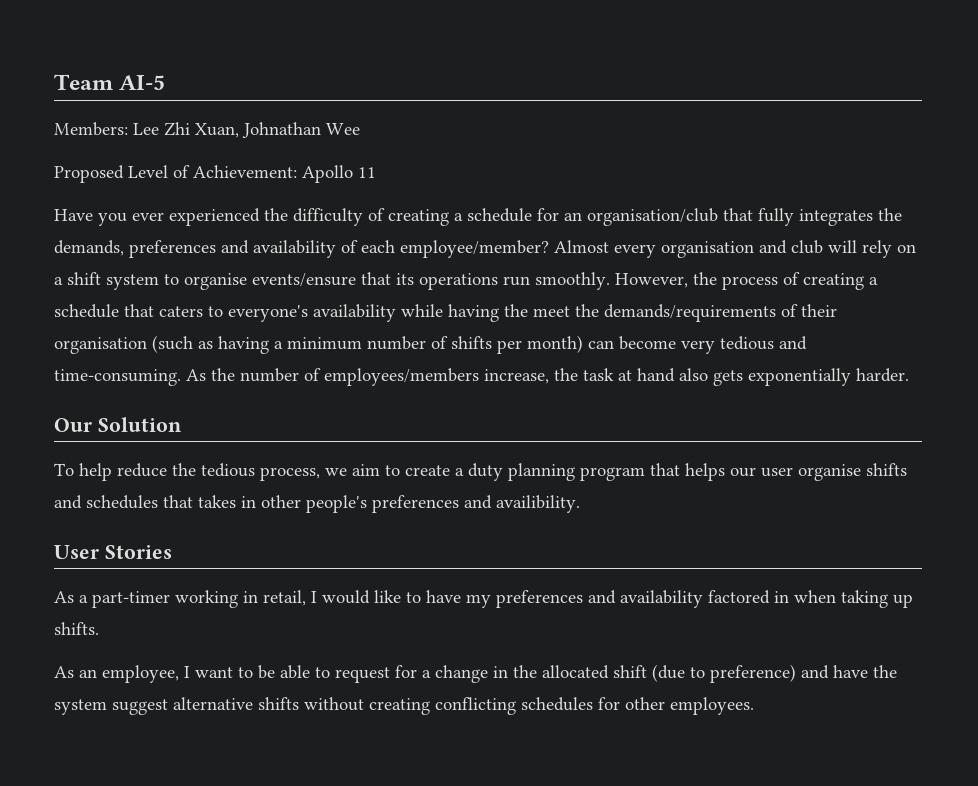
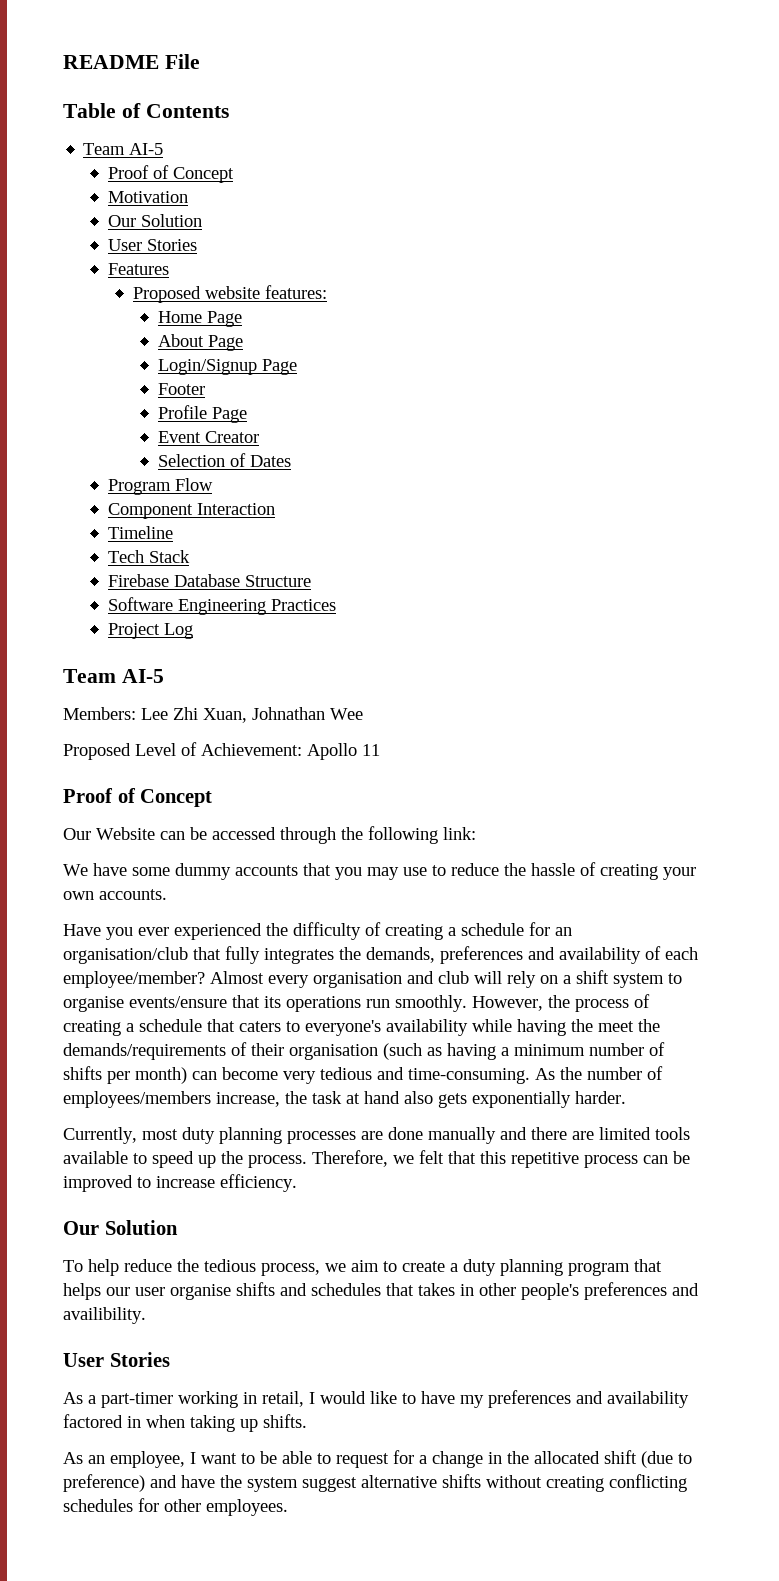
+ README File
+ Table of Contents
+ Team AI-5
+ Proof of Concept
+ Motivation
+ Our Solution
+ User Stories
+ Features
+ Proposed website features:
+ Home Page
+ About Page
+ Login/Signup Page
+ Footer
+ Profile Page
+ Event Creator
+ Selection of Dates
+ Program Flow
+ Component Interaction
+ Timeline
+ Tech Stack
+ Firebase Database Structure
+ Software Engineering Practices
+ Project Log
  Proposed Level of Achievement: Apollo 11
+ Proof of Concept
+ Our Website can be accessed through the following link:
+ We have some dummy accounts that you may use to reduce the hassle of creating your own accounts.
+ Currently, most duty planning processes are done manually and there are limited tools available to speed up the process. Therefore, we felt that this repetitive process can be improved to increase efficiency.

